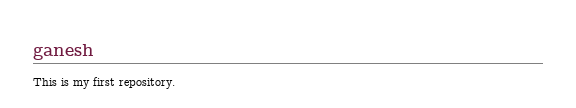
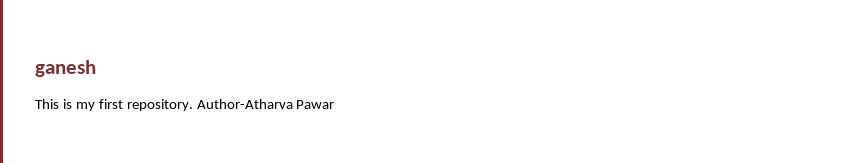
+ Author-Atharva Pawar

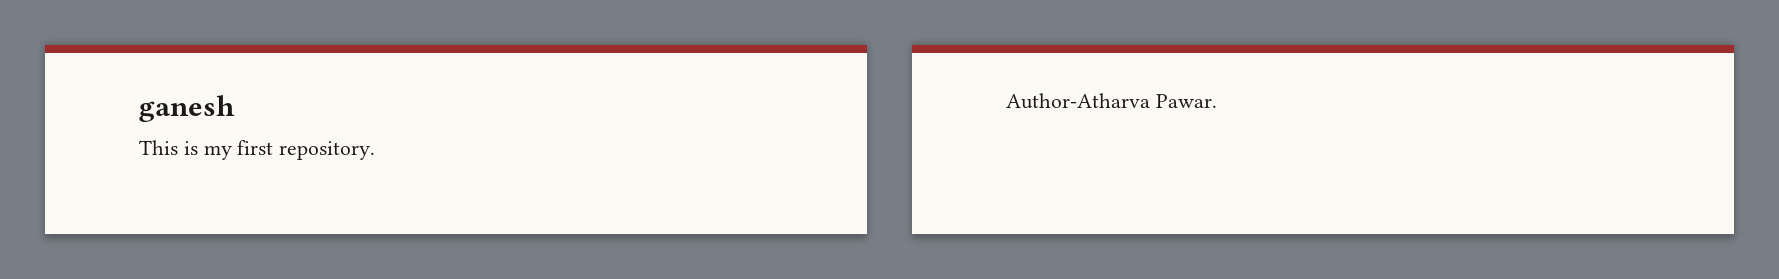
- This is my first repository. Author-Atharva Pawar
+ This is my first repository.
+ Author-Atharva Pawar.

